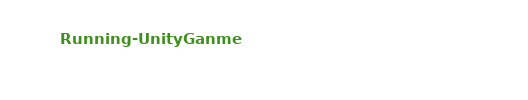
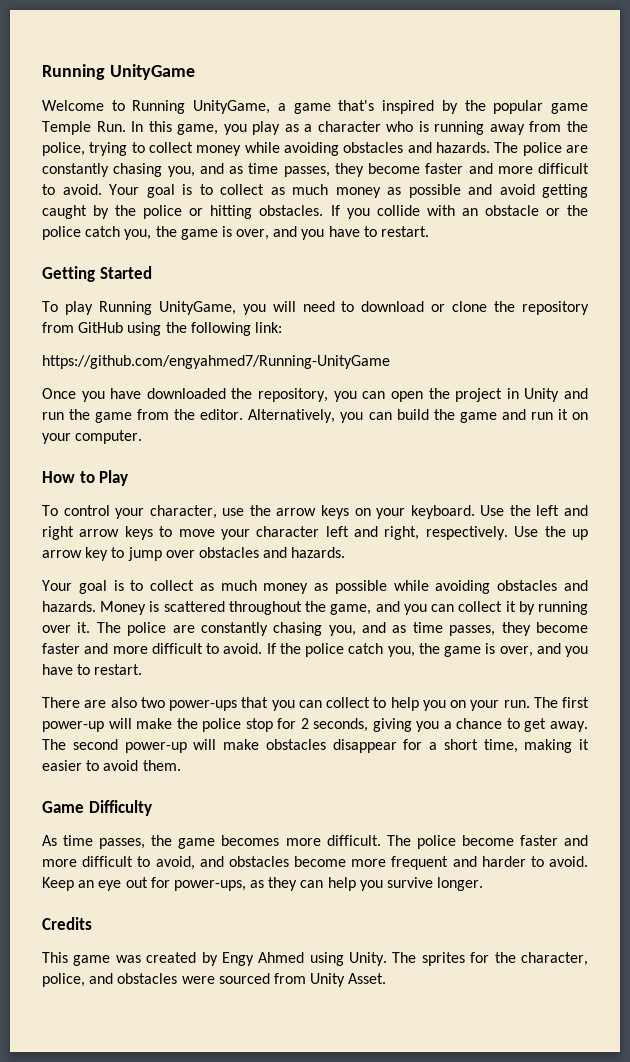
- Running-UnityGanme
+ Running UnityGame
+ Welcome to Running UnityGame, a game that's inspired by the popular game Temple Run. In this game, you play as a character who is running away from the police, trying to collect money while avoiding obstacles and hazards. The police are constantly chasing you, and as time passes, they become faster and more difficult to avoid. Your goal is to collect as much money as possible and avoid getting caught by the police or hitting obstacles. If you collide with an obstacle or the police catch you, the game is over, and you have to restart.
+ Getting Started
+ To play Running UnityGame, you will need to download or clone the repository from GitHub using the following link:
+ https://github.com/engyahmed7/Running-UnityGame
+ Once you have downloaded the repository, you can open the project in Unity and run the game from the editor. Alternatively, you can build the game and run it on your computer.
+ How to Play
+ To control your character, use the arrow keys on your keyboard. Use the left and right arrow keys to move your character left and right, respectively. Use the up arrow key to jump over obstacles and hazards.
+ Your goal is to collect as much money as possible while avoiding obstacles and hazards. Money is scattered throughout the game, and you can collect it by running over it. The police are constantly chasing you, and as time passes, they become faster and more difficult to avoid. If the police catch you, the game is over, and you have to restart.
+ There are also two power-ups that you can collect to help you on your run. The first power-up will make the police stop for 2 seconds, giving you a chance to get away. The second power-up will make obstacles disappear for a short time, making it easier to avoid them.
+ Game Difficulty
+ As time passes, the game becomes more difficult. The police become faster and more difficult to avoid, and obstacles become more frequent and harder to avoid. Keep an eye out for power-ups, as they can help you survive longer.
+ Credits
+ This game was created by Engy Ahmed using Unity. The sprites for the character, police, and obstacles were sourced from Unity Asset.

